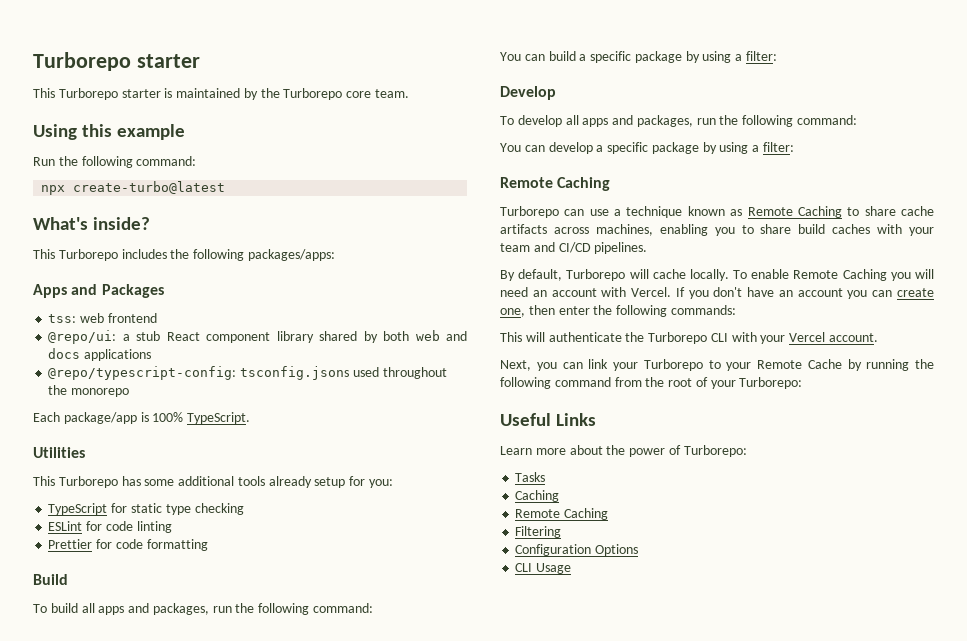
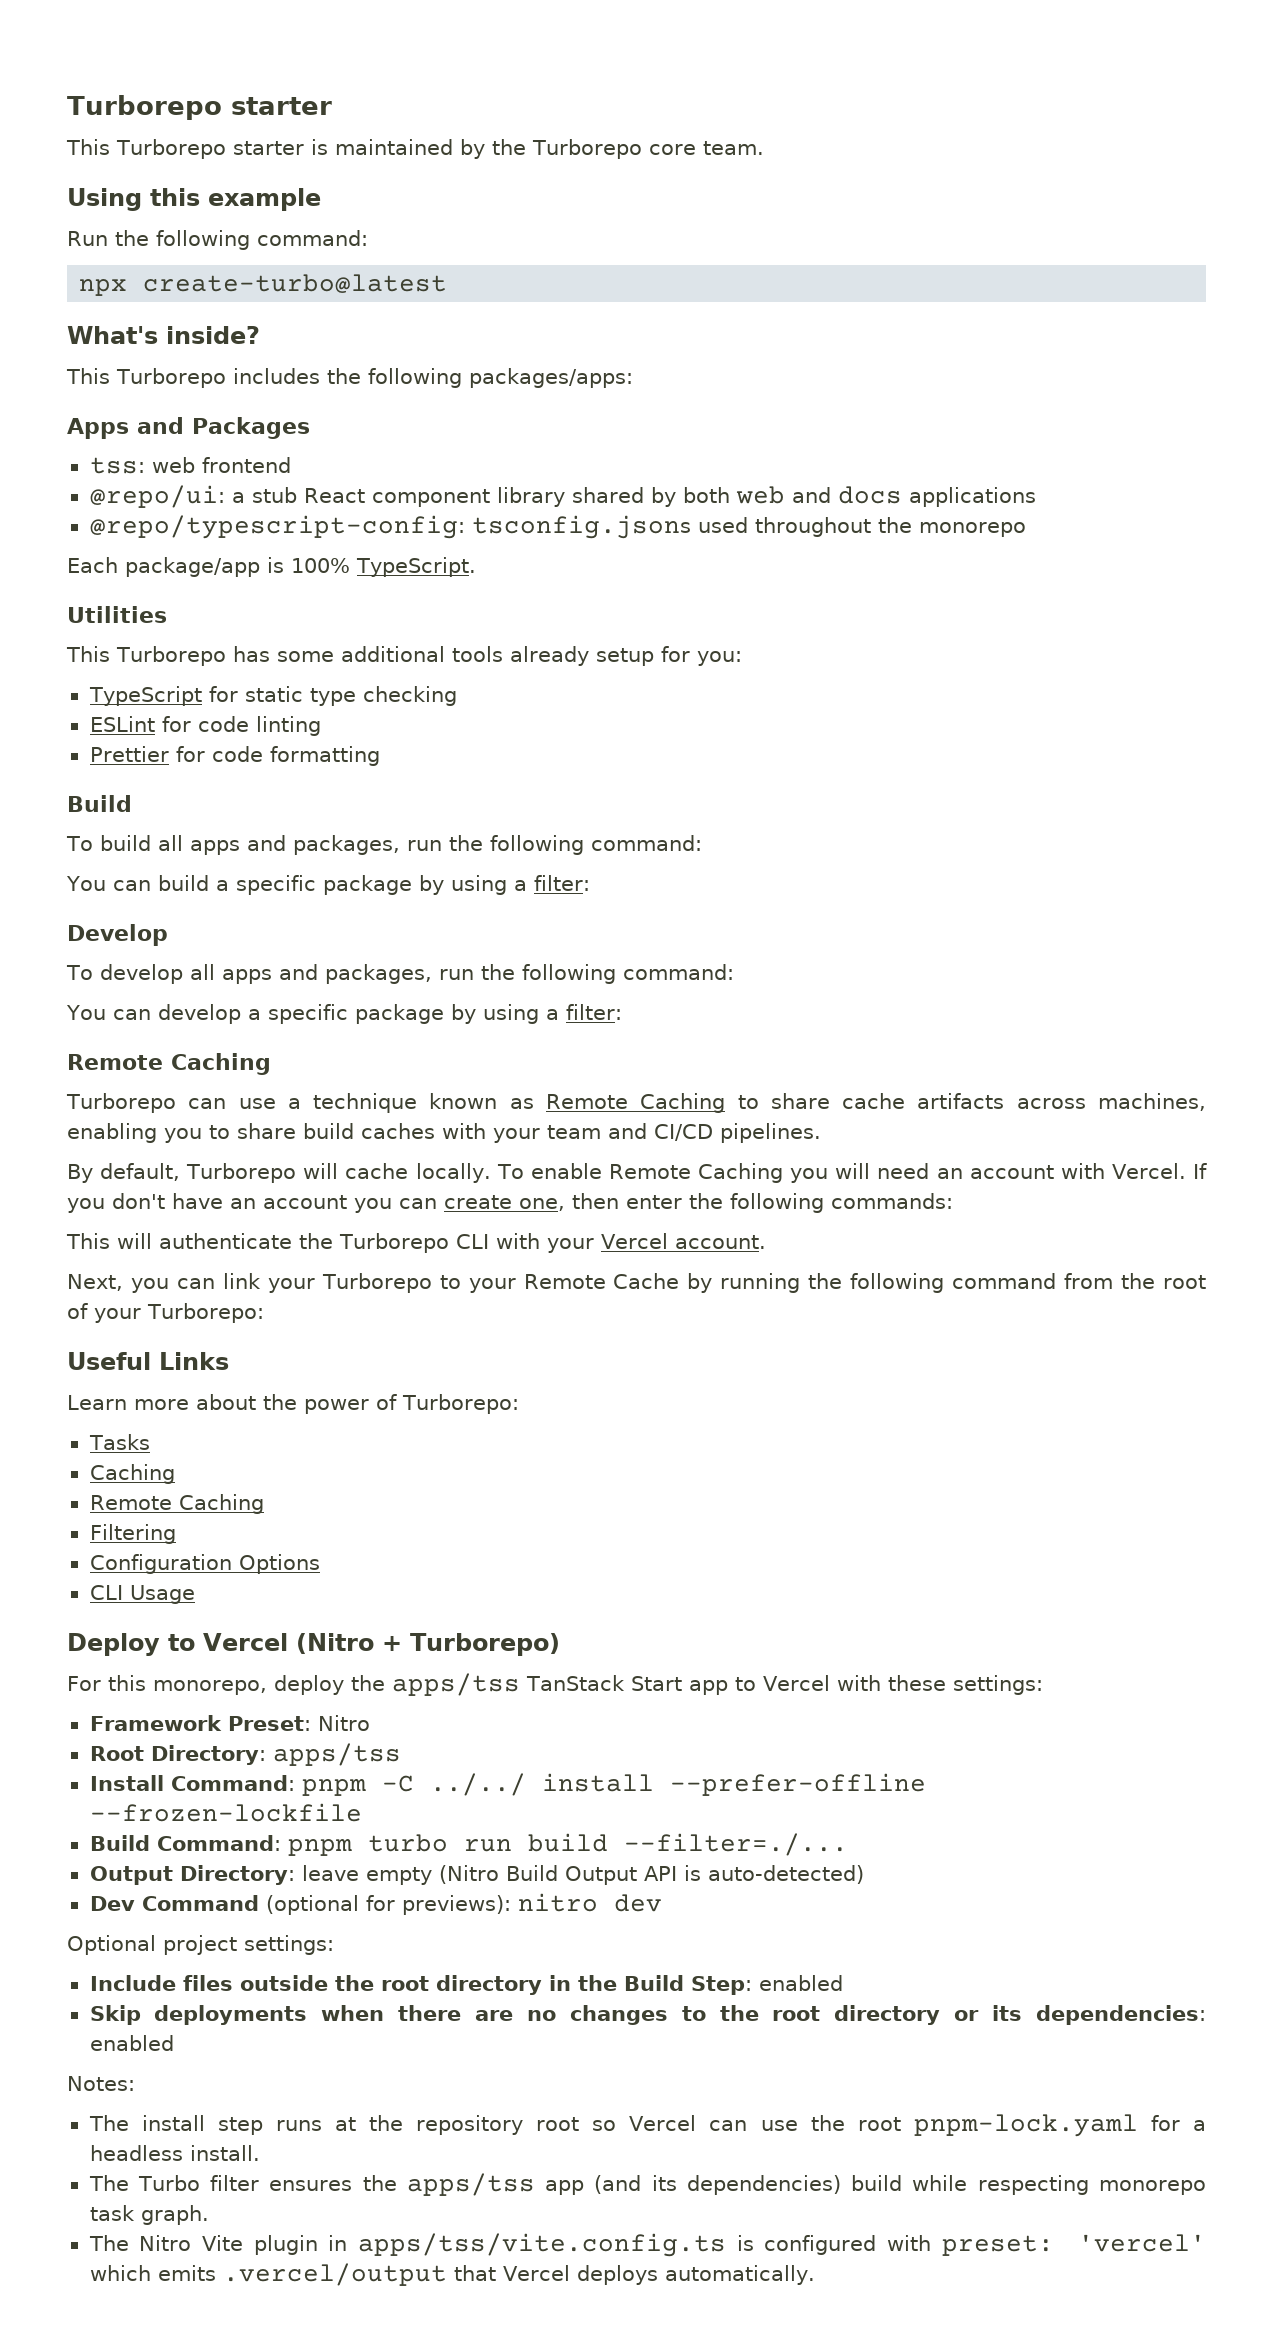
+ Deploy to Vercel (Nitro + Turborepo)
+ For this monorepo, deploy the apps/tss TanStack Start app to Vercel with these settings:
+ Framework Preset: Nitro
+ Root Directory: apps/tss
+ Install Command: pnpm -C ../../ install --prefer-offline --frozen-lockfile
+ Build Command: pnpm turbo run build --filter=./...
+ Output Directory: leave empty (Nitro Build Output API is auto-detected)
+ Dev Command (optional for previews): nitro dev
+ Optional project settings:
+ Include files outside the root directory in the Build Step: enabled
+ Skip deployments when there are no changes to the root directory or its dependencies: enabled
+ Notes:
+ The install step runs at the repository root so Vercel can use the root pnpm-lock.yaml for a headless install.
+ The Turbo filter ensures the apps/tss app (and its dependencies) build while respecting monorepo task graph.
+ The Nitro Vite plugin in apps/tss/vite.config.ts is configured with preset: 'vercel' which emits .vercel/output that Vercel deploys automatically.

